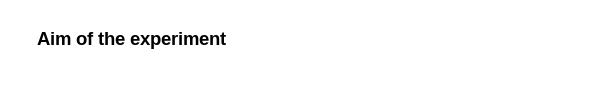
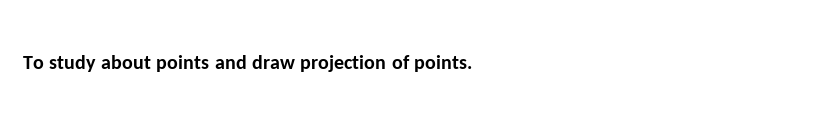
- Aim of the experiment
+ To study about points and draw projection of points.

